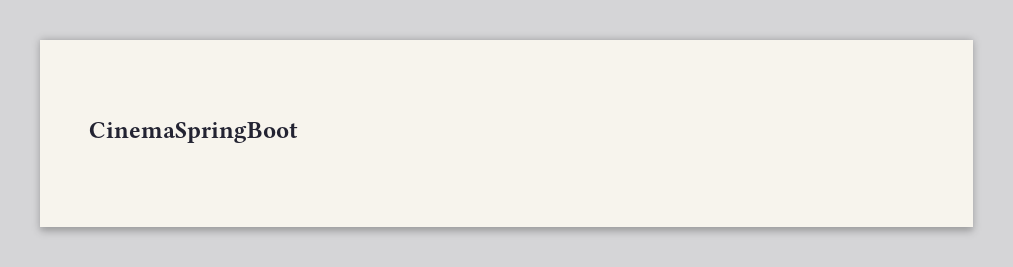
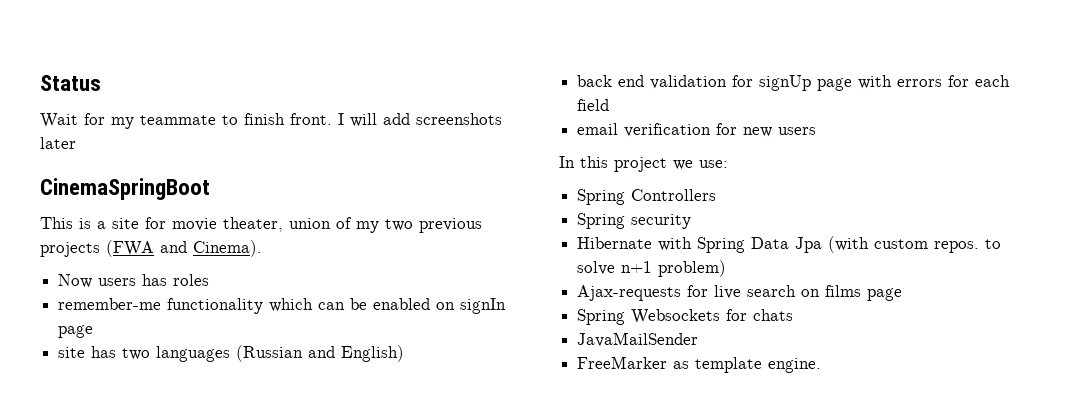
+ Status
+ Wait for my teammate to finish front. I will add screenshots later
  CinemaSpringBoot
+ This is a site for movie theater, union of my two previous projects (FWA and Cinema).
+ Now users has roles
+ remember-me functionality which can be enabled on signIn page
+ site has two languages (Russian and English)
+ back end validation for signUp page with errors for each field
+ email verification for new users
+ In this project we use:
+ Spring Controllers
+ Spring security
+ Hibernate with Spring Data Jpa (with custom repos. to solve n+1 problem)
+ Ajax-requests for live search on films page
+ Spring Websockets for chats
+ JavaMailSender
+ FreeMarker as template engine.

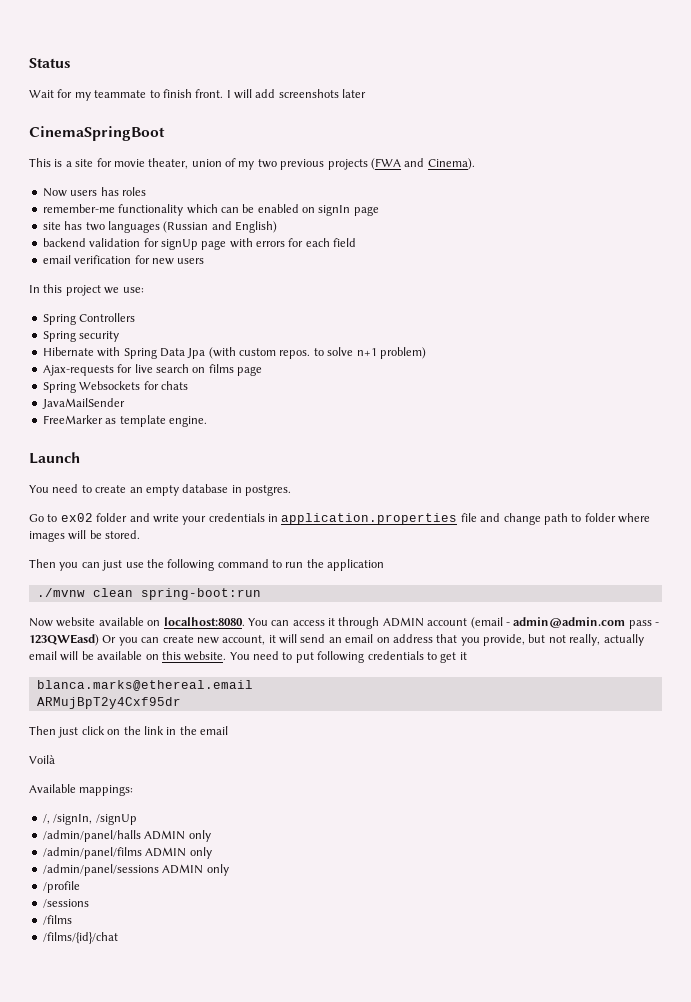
- back end validation for signUp page with errors for each field
+ backend validation for signUp page with errors for each field
+ Launch
+ You need to create an empty database in postgres.
+ Go to ex02 folder and write your credentials in application.properties file and change path to folder where images will be stored.
+ Then you can just use the following command to run the application
+ ./mvnw clean spring-boot:run
+ Now website available on localhost:8080. You can access it through ADMIN account (email - admin@admin.com pass - 123QWEasd) Or you can create new account, it will send an email on address that you provide, but not really, actually email will be available on this website. You need to put following credentials to get it
+ blanca.marks@ethereal.email
+ ARMujBpT2y4Cxf95dr
+ Then just click on the link in the email
+ Voilà
+ Available mappings:
+ /, /signIn, /signUp
+ /admin/panel/halls ADMIN only
+ /admin/panel/films ADMIN only
+ /admin/panel/sessions ADMIN only
+ /profile
+ /sessions
+ /films
+ /films/{id}/chat

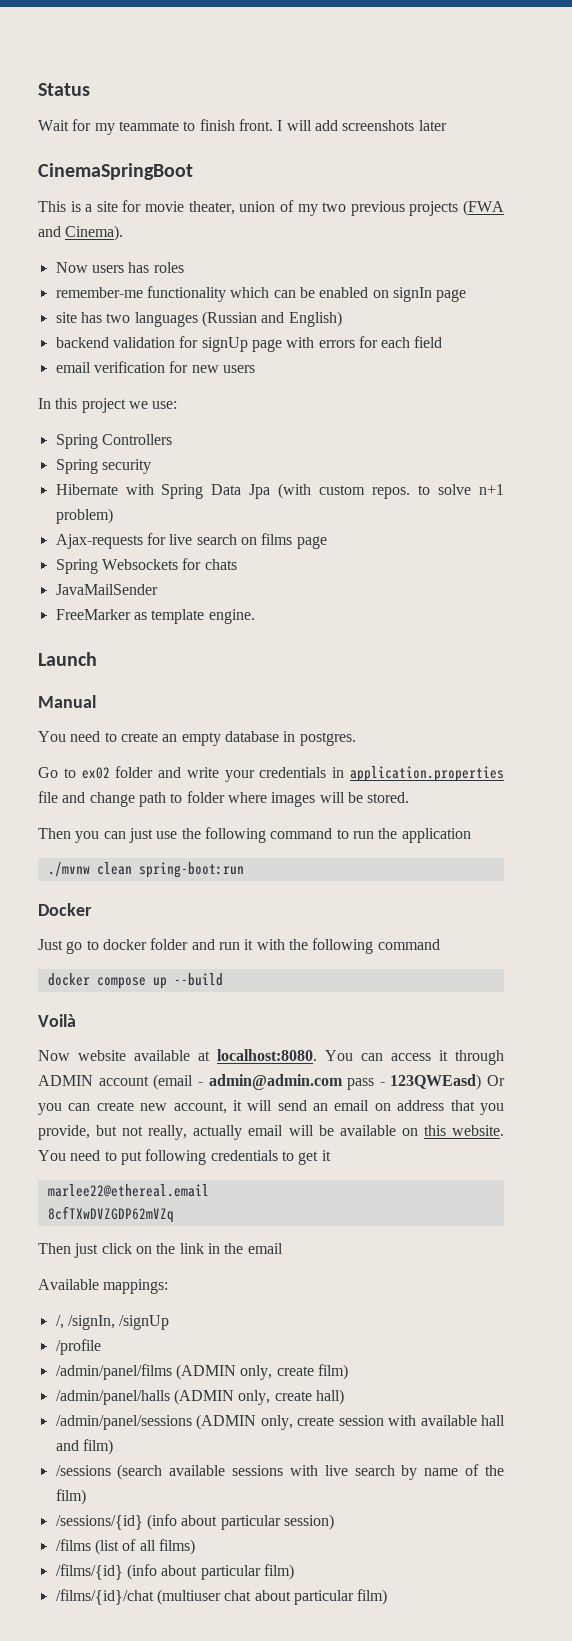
+ Manual
+ Docker
+ Just go to docker folder and run it with the following command
+ docker compose up --build
+ Voilà
- Now website available on localhost:8080.
+ Now website available at localhost:8080.
- blanca.marks@ethereal.email
- ARMujBpT2y4Cxf95dr
+ marlee22@ethereal.email
+ 8cfTXwDVZGDP62mVZq
- Voilà
- /admin/panel/halls ADMIN only
- /admin/panel/films ADMIN only
- /admin/panel/sessions ADMIN only
  /profile
- /sessions
- /films
- /films/{id}/chat
+ /admin/panel/films (ADMIN only, create film)
+ /admin/panel/halls (ADMIN only, create hall)
+ /admin/panel/sessions (ADMIN only, create session with available hall and film)
+ /sessions (search available sessions with live search by name of the film)
+ /sessions/{id} (info about particular session)
+ /films (list of all films)
+ /films/{id} (info about particular film)
+ /films/{id}/chat (multiuser chat about particular film)

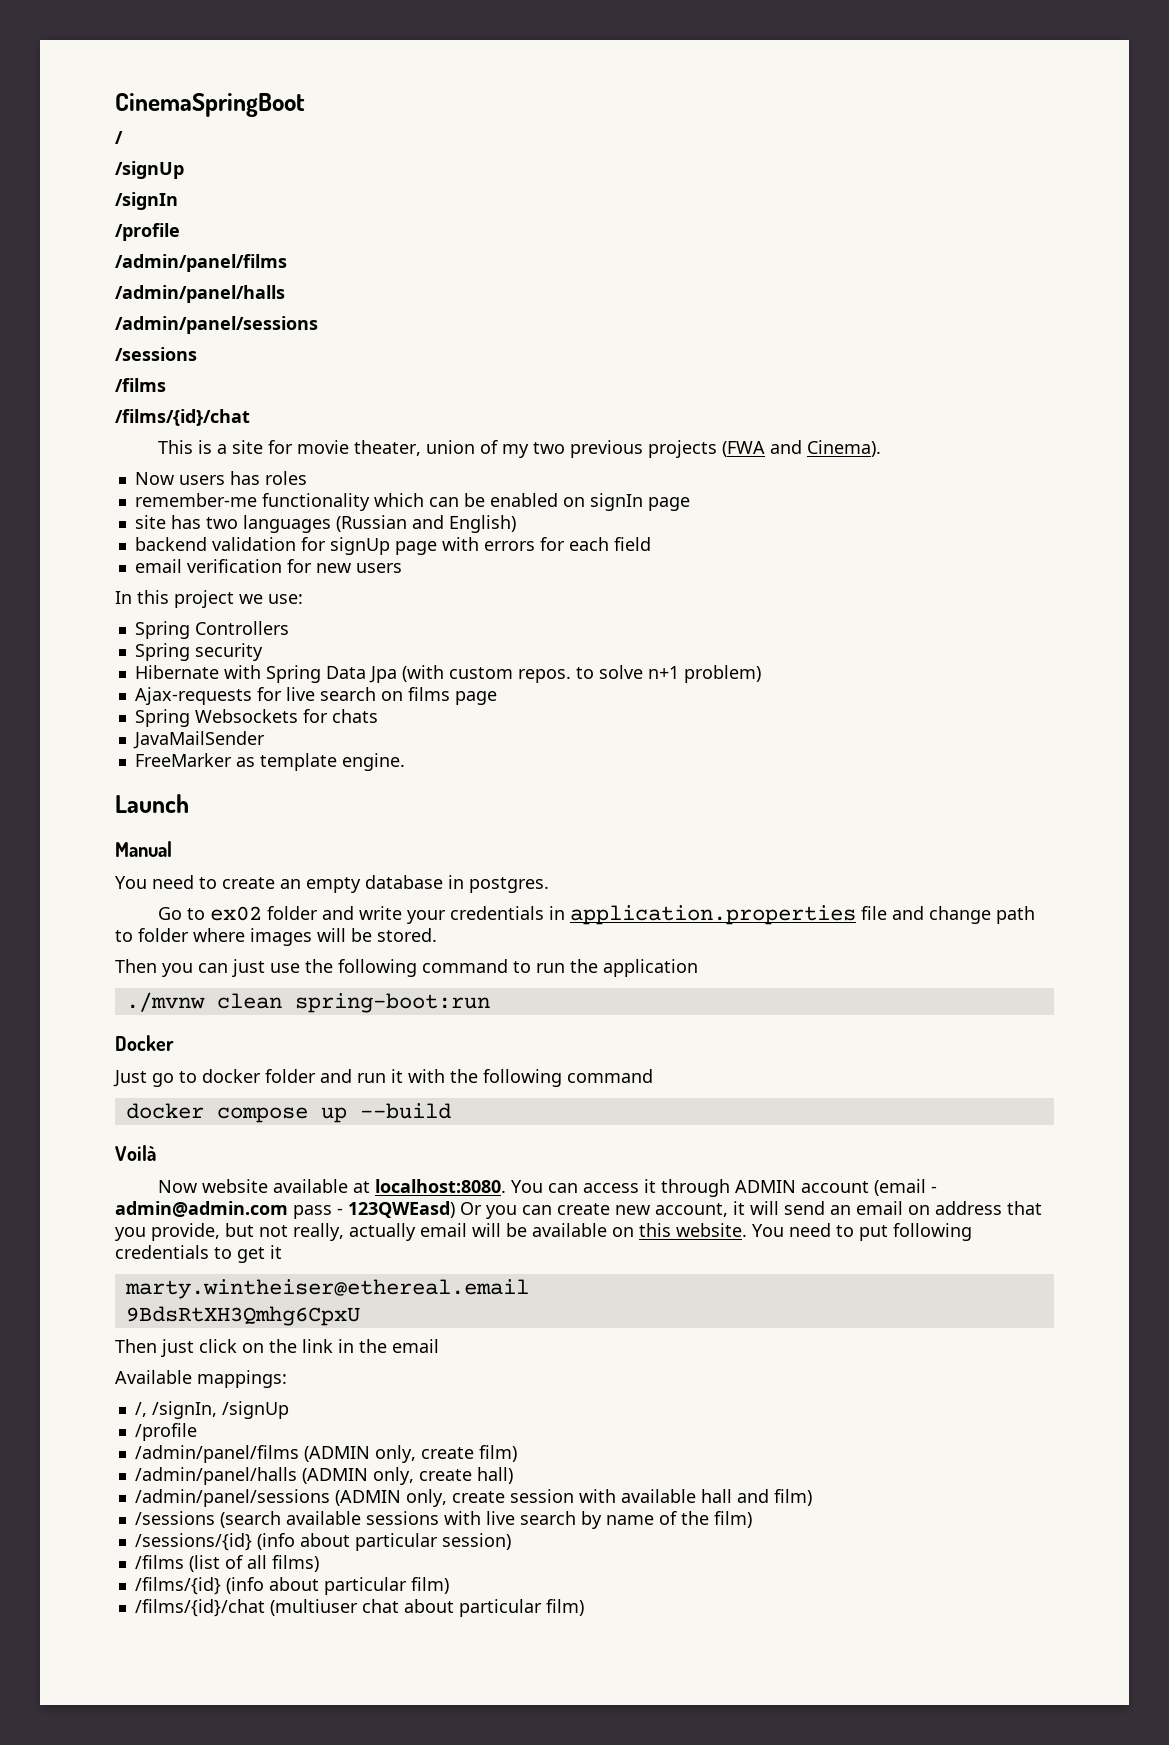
- Status
- Wait for my teammate to finish front. I will add screenshots later
  CinemaSpringBoot
+ /
+ /signUp
+ /signIn
+ /profile
+ /admin/panel/films
+ /admin/panel/halls
+ /admin/panel/sessions
+ /sessions
+ /films
+ /films/{id}/chat
- marlee22@ethereal.email
- 8cfTXwDVZGDP62mVZq
+ marty.wintheiser@ethereal.email
+ 9BdsRtXH3Qmhg6CpxU

